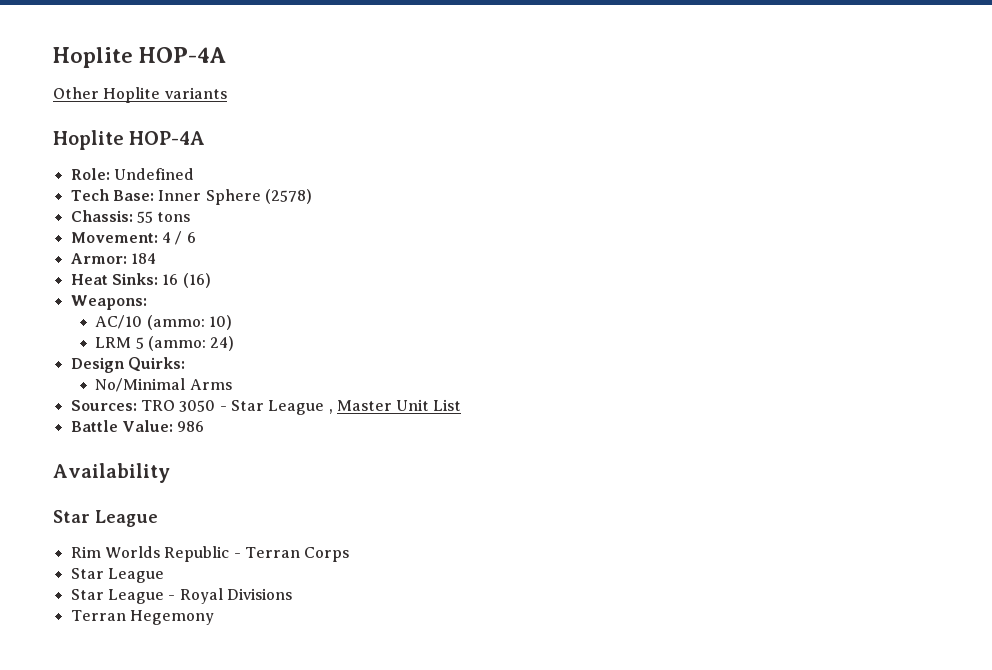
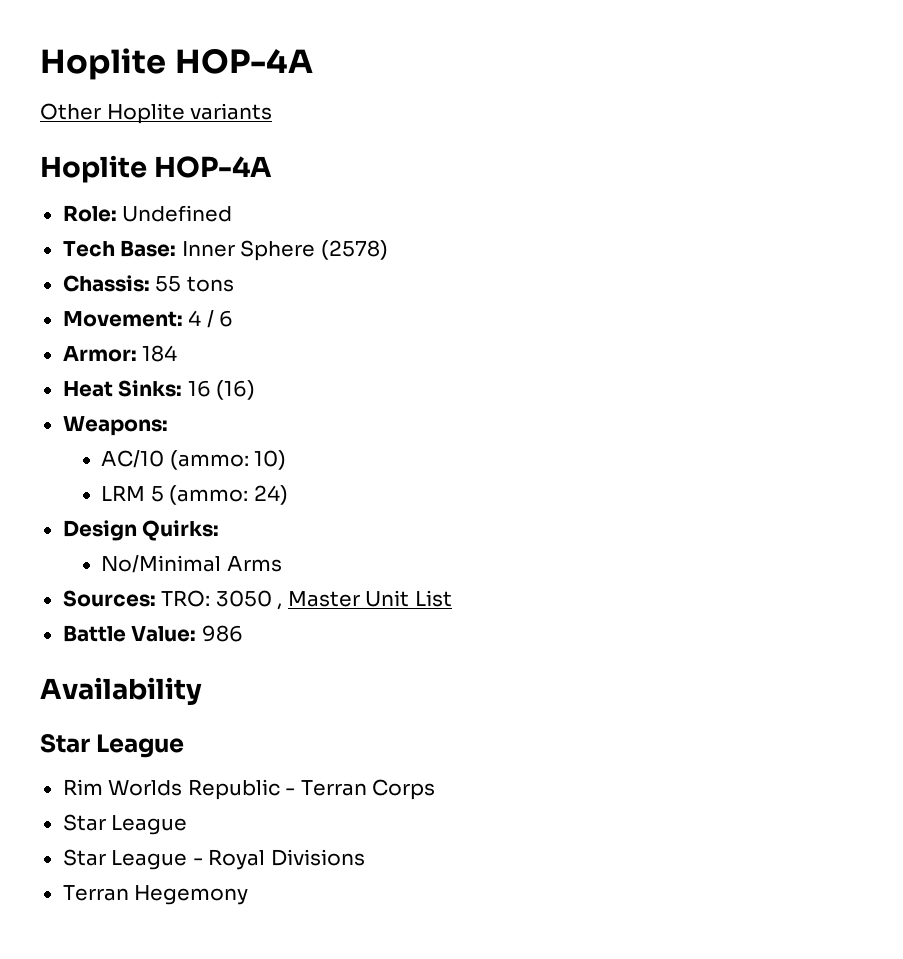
- Sources: TRO 3050 - Star League , Master Unit List
+ Sources: TRO: 3050 , Master Unit List

